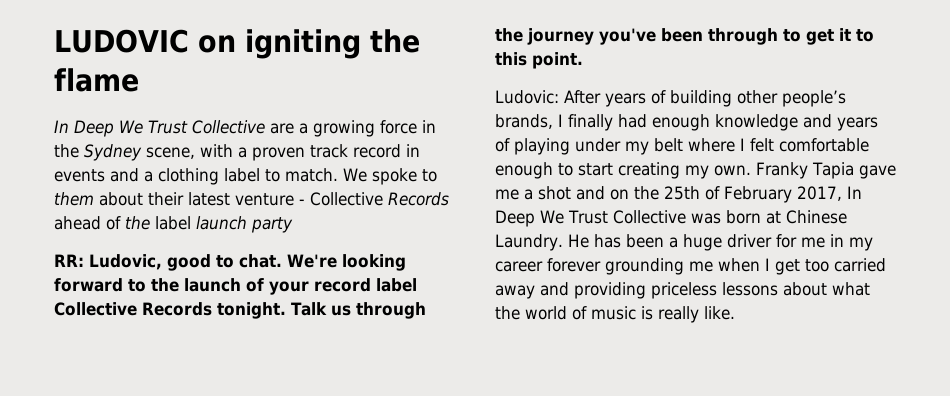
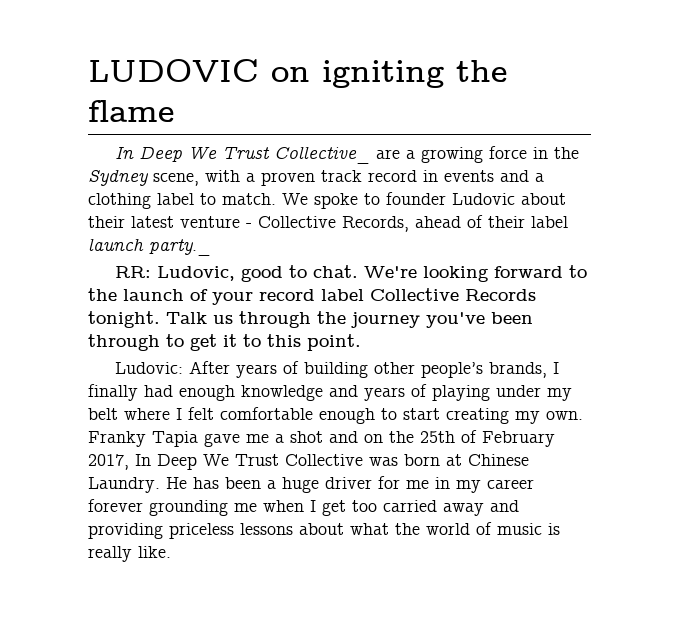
- In Deep We Trust Collective are a growing force in the Sydney scene, with a proven track record in events and a clothing label to match.
+ In Deep We Trust Collective_ are a growing force in the Sydney scene, with a proven track record in events and a clothing label to match.
- We spoke to them about their latest venture - Collective Records ahead of the label launch party
+ We spoke to founder Ludovic about their latest venture - Collective Records, ahead of their label launch party._

